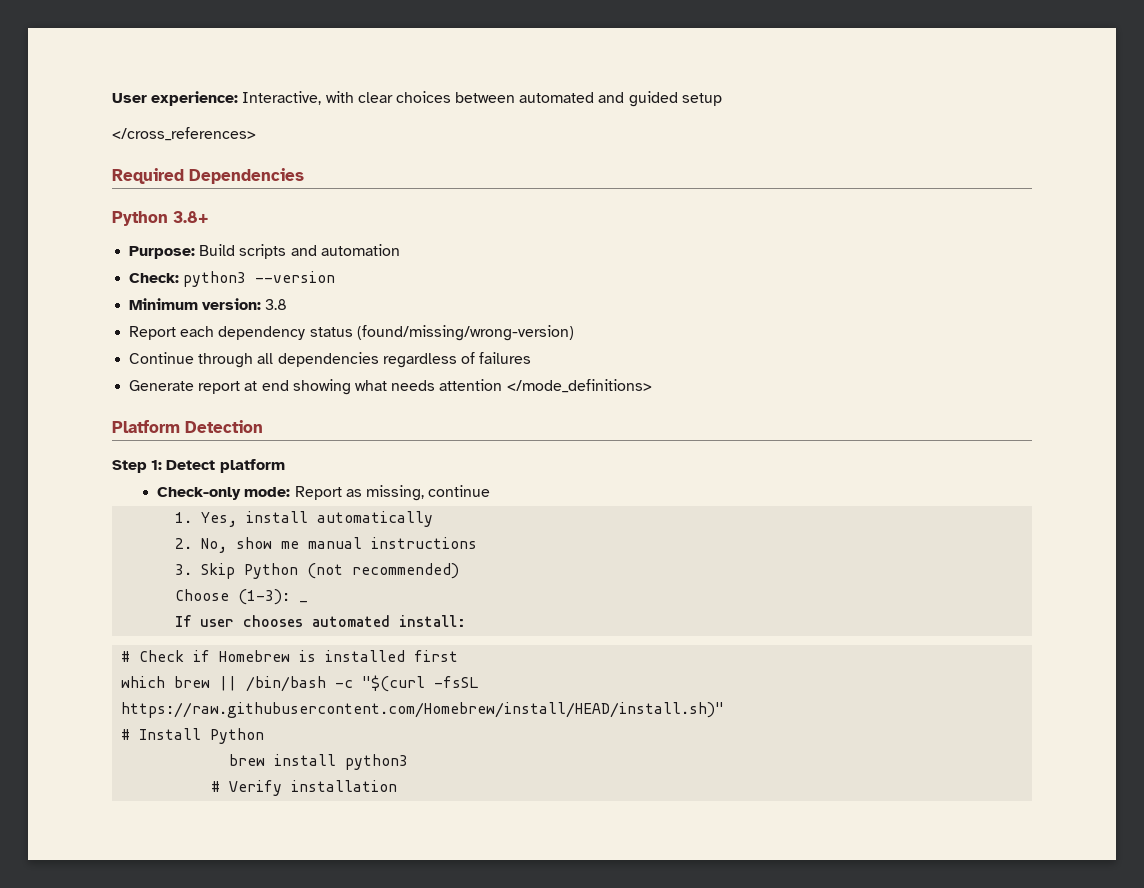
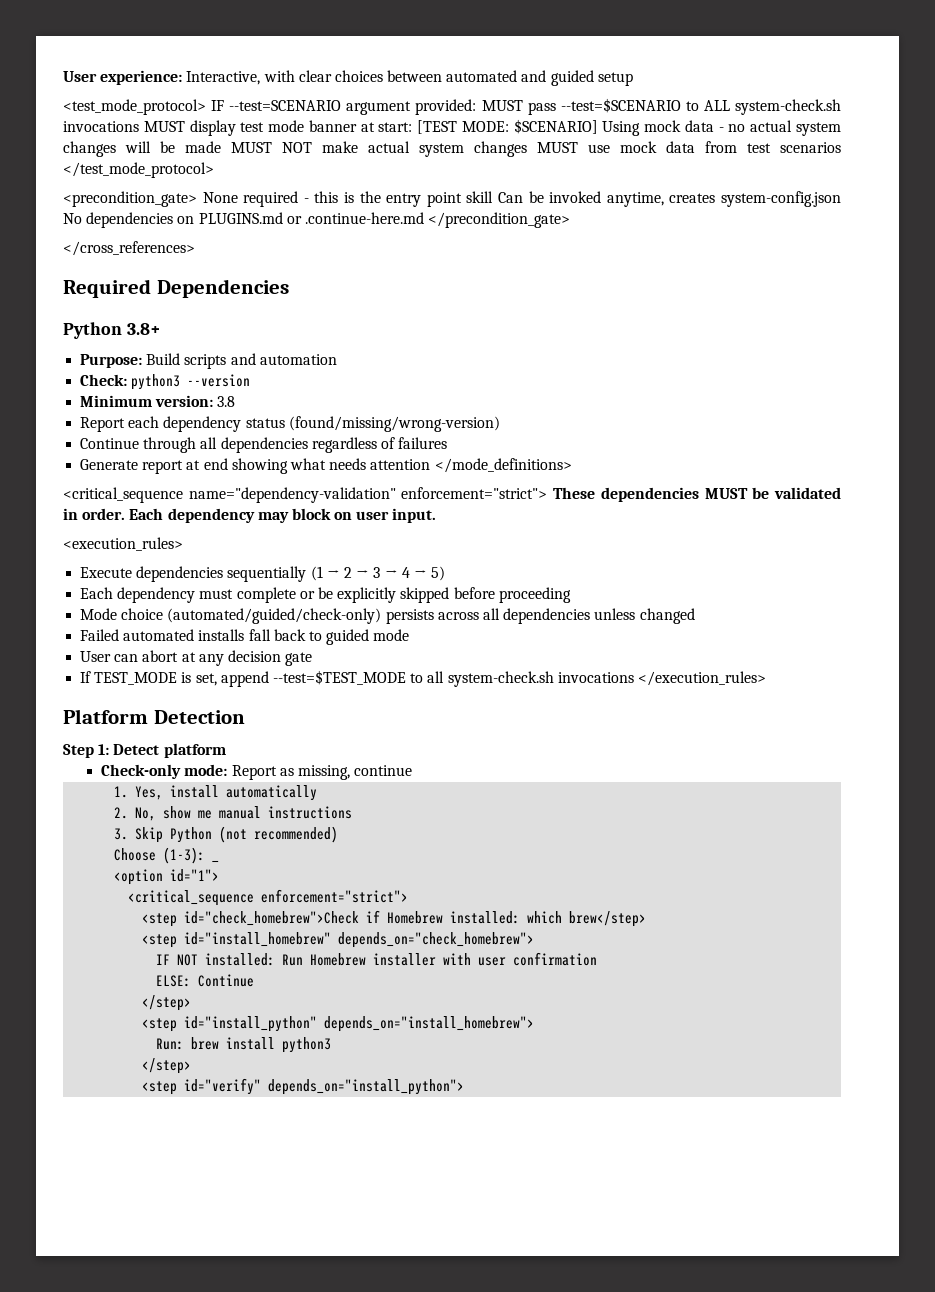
+ <test_mode_protocol> IF --test=SCENARIO argument provided: MUST pass --test=$SCENARIO to ALL system-check.sh invocations MUST display test mode banner at start: [TEST MODE: $SCENARIO] Using mock data - no actual system changes will be made MUST NOT make actual system changes MUST use mock data from test scenarios </test_mode_protocol>
+ <precondition_gate> None required - this is the entry point skill Can be invoked anytime, creates system-config.json No dependencies on PLUGINS.md or .continue-here.md </precondition_gate>
+ <critical_sequence name="dependency-validation" enforcement="strict"> These dependencies MUST be validated in order. Each dependency may block on user input.
+ <execution_rules>
+ Execute dependencies sequentially (1 → 2 → 3 → 4 → 5)
+ Each dependency must complete or be explicitly skipped before proceeding
+ Mode choice (automated/guided/check-only) persists across all dependencies unless changed
+ Failed automated installs fall back to guided mode
+ User can abort at any decision gate
+ If TEST_MODE is set, append --test=$TEST_MODE to all system-check.sh invocations </execution_rules>
- If user chooses automated install:
- # Check if Homebrew is installed first
- which brew || /bin/bash -c "$(curl -fsSL https://raw.githubusercontent.com/Homebrew/install/HEAD/install.sh)"
- # Install Python
- brew install python3
- # Verify installation
+ <option id="1">
+ <critical_sequence enforcement="strict">
+ <step id="check_homebrew">Check if Homebrew installed: which brew</step>
+ <step id="install_homebrew" depends_on="check_homebrew">
+ IF NOT installed: Run Homebrew installer with user confirmation
+ ELSE: Continue
+ </step>
+ <step id="install_python" depends_on="install_homebrew">
+ Run: brew install python3
+ </step>
+ <step id="verify" depends_on="install_python">

